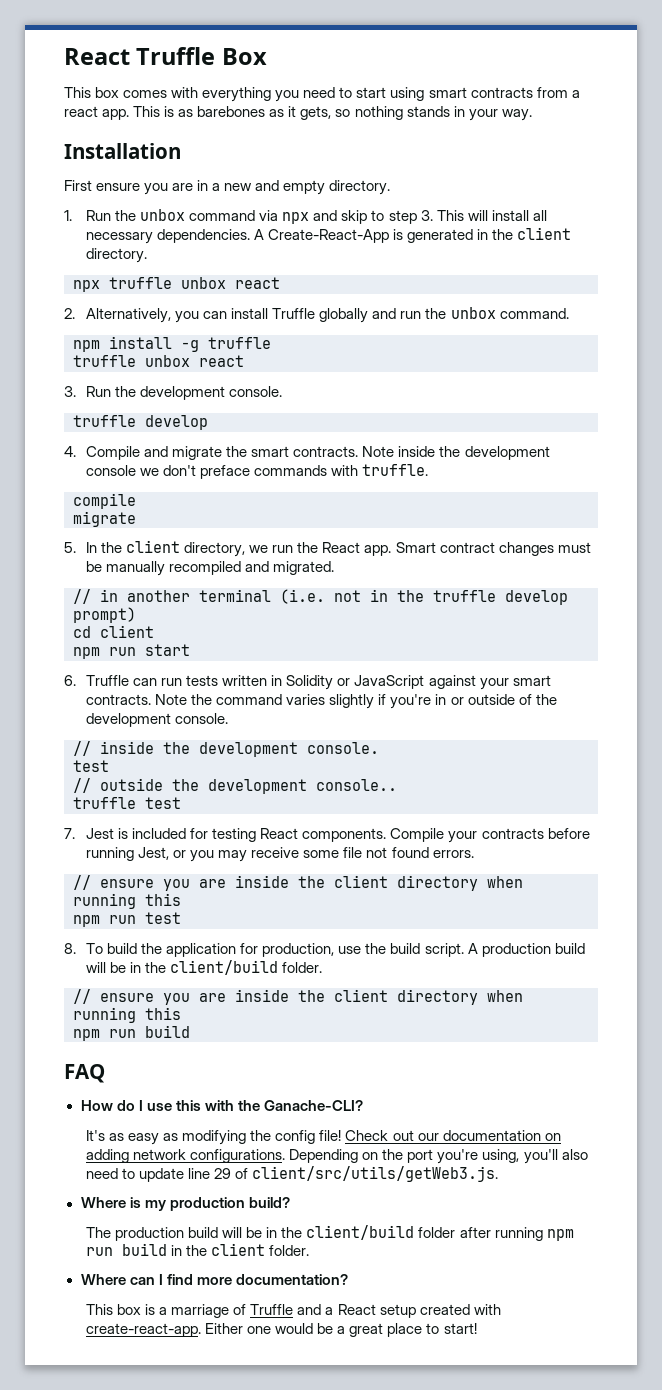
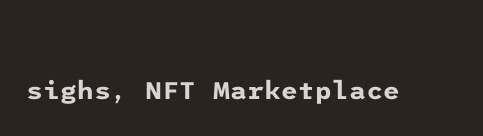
- React Truffle Box
- This box comes with everything you need to start using smart contracts from a react app. This is as barebones as it gets, so nothing stands in your way.
- Installation
- First ensure you are in a new and empty directory.
- 1. Run the unbox command via npx and skip to step 3. This will install all necessary dependencies. A Create-React-App is generated in the client directory.
- npx truffle unbox react
- 2. Alternatively, you can install Truffle globally and run the unbox command.
- npm install -g truffle
- truffle unbox react
- 3. Run the development console.
- truffle develop
- 4. Compile and migrate the smart contracts. Note inside the development console we don't preface commands with truffle.
- compile
- migrate
- 5. In the client directory, we run the React app. Smart contract changes must be manually recompiled and migrated.
- // in another terminal (i.e. not in the truffle develop prompt)
- cd client
- npm run start
- 6. Truffle can run tests written in Solidity or JavaScript against your smart contracts. Note the command varies slightly if you're in or outside of the development console.
- // inside the development console.
- test
- // outside the development console..
- truffle test
- 7. Jest is included for testing React components. Compile your contracts before running Jest, or you may receive some file not found errors.
- // ensure you are inside the client directory when running this
- npm run test
- 8. To build the application for production, use the build script. A production build will be in the client/build folder.
- // ensure you are inside the client directory when running this
- npm run build
- FAQ
- How do I use this with the Ganache-CLI?
- It's as easy as modifying the config file! Check out our documentation on adding network configurations. Depending on the port you're using, you'll also need to update line 29 of client/src/utils/getWeb3.js.
- Where is my production build?
- The production build will be in the client/build folder after running npm run build in the client folder.
- Where can I find more documentation?
- This box is a marriage of Truffle and a React setup created with create-react-app. Either one would be a great place to start!
+ sighs, NFT Marketplace

